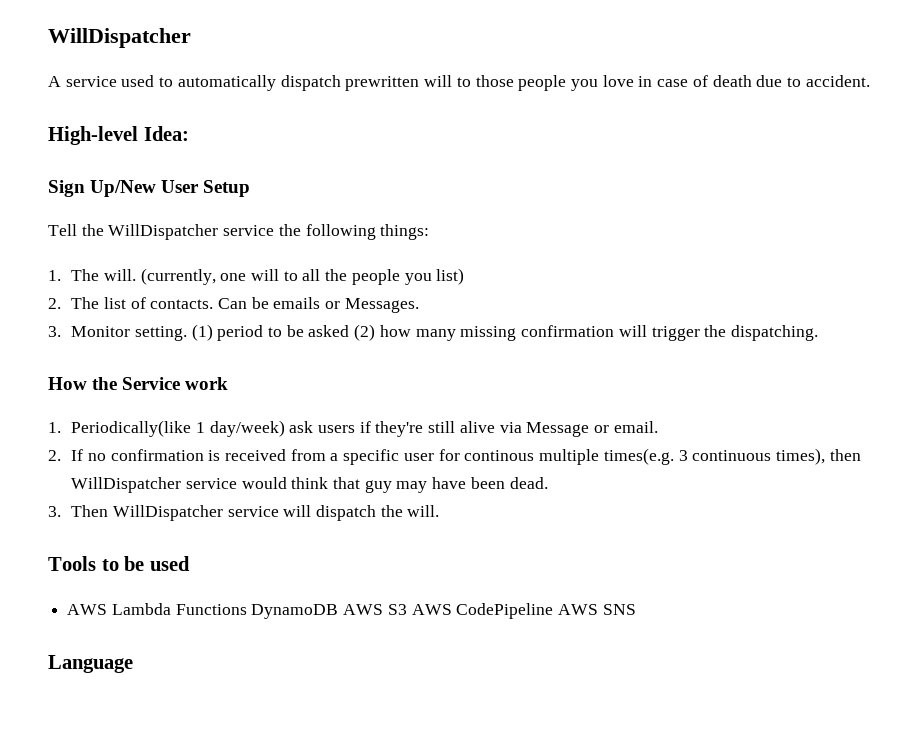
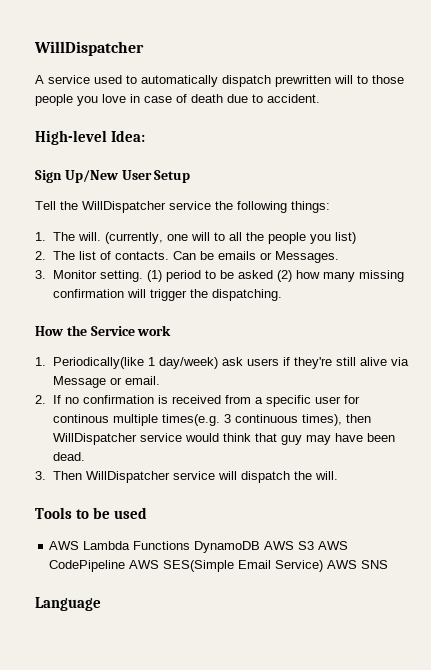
- AWS Lambda Functions DynamoDB AWS S3 AWS CodePipeline AWS SNS
+ AWS Lambda Functions DynamoDB AWS S3 AWS CodePipeline AWS SES(Simple Email Service) AWS SNS

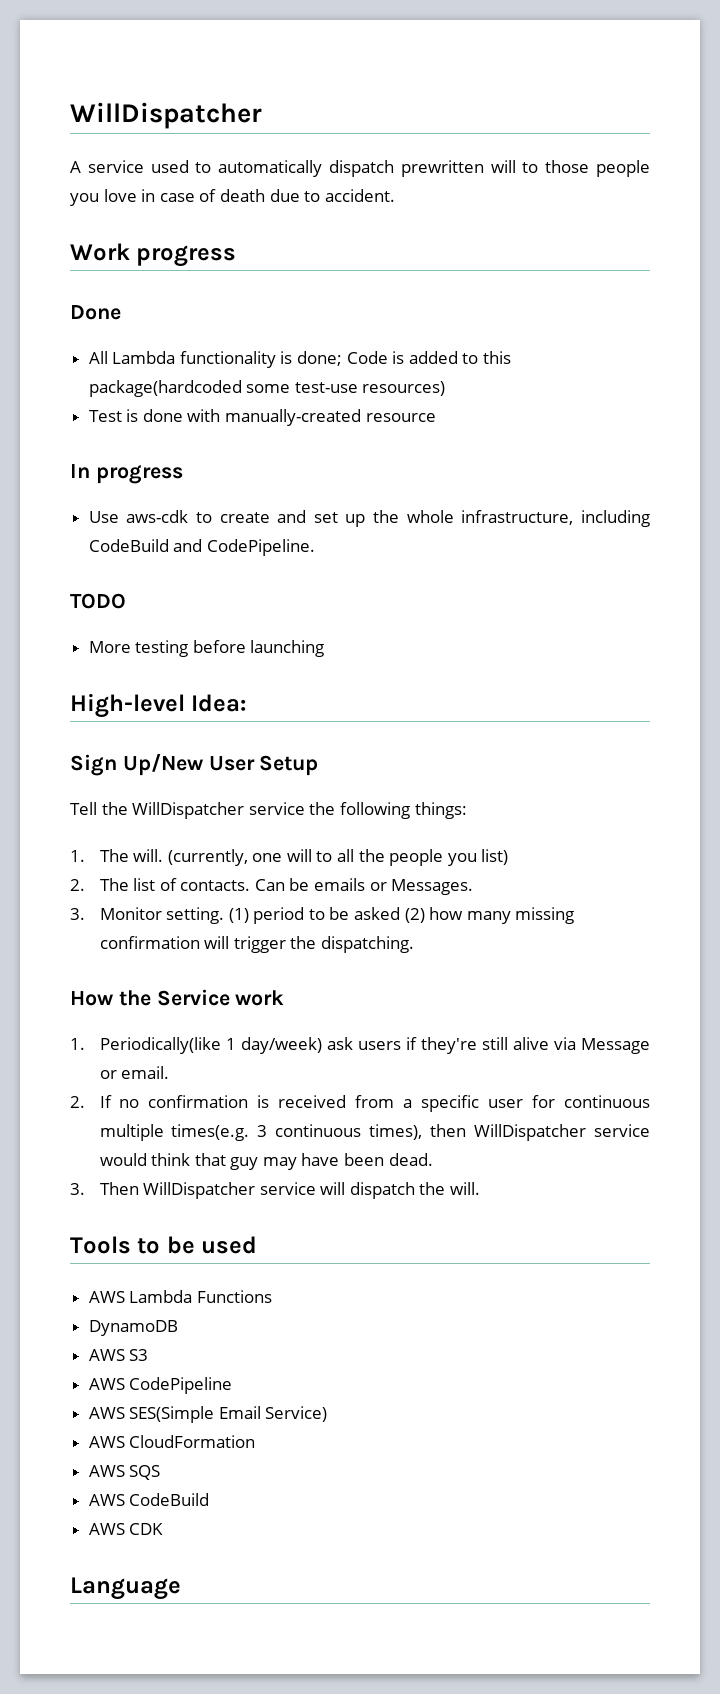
+ Work progress
+ Done
+ All Lambda functionality is done; Code is added to this package(hardcoded some test-use resources)
+ Test is done with manually-created resource
+ In progress
+ Use aws-cdk to create and set up the whole infrastructure, including CodeBuild and CodePipeline.
+ TODO
+ More testing before launching
- 2. If no confirmation is received from a specific user for continous multiple times(e.g. 3 continuous times), then WillDispatcher service would think that guy may have been dead.
+ 2. If no confirmation is received from a specific user for continuous multiple times(e.g. 3 continuous times), then WillDispatcher service would think that guy may have been dead.
- AWS Lambda Functions DynamoDB AWS S3 AWS CodePipeline AWS SES(Simple Email Service) AWS SNS
+ AWS Lambda Functions
+ DynamoDB
+ AWS S3
+ AWS CodePipeline
+ AWS SES(Simple Email Service)
+ AWS CloudFormation
+ AWS SQS
+ AWS CodeBuild
+ AWS CDK

